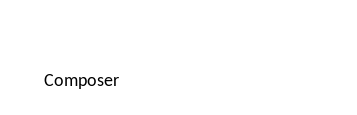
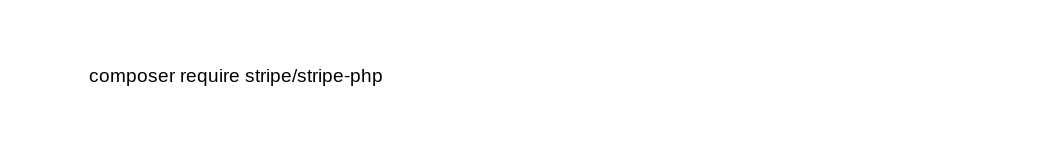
- Composer
+ composer require stripe/stripe-php

